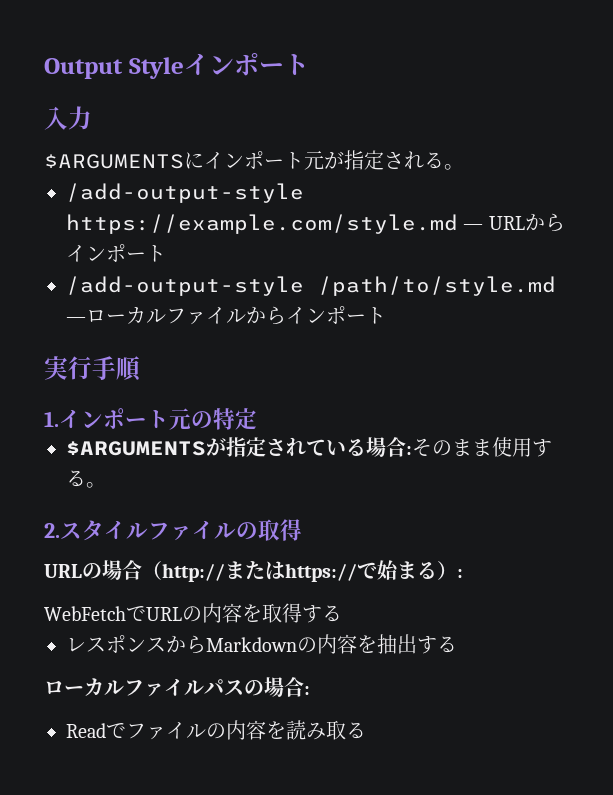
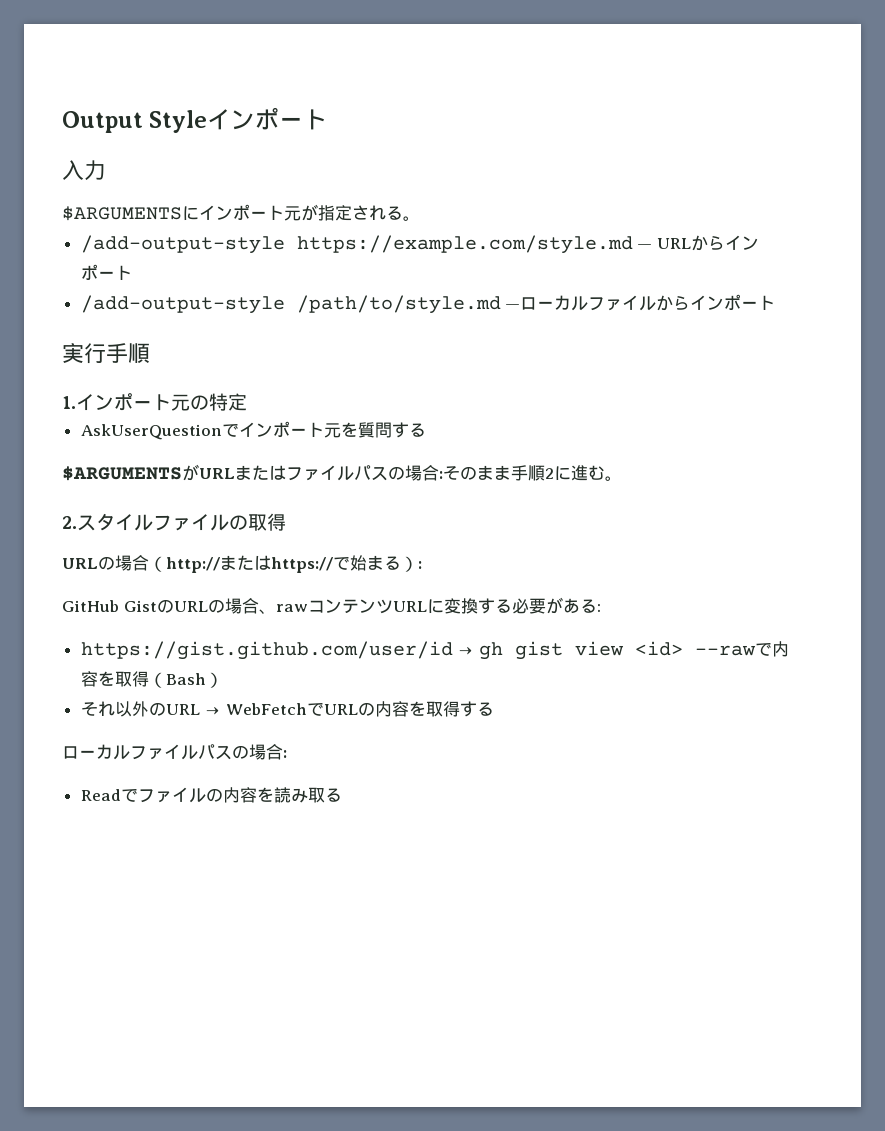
- $ARGUMENTSが指定されている場合:そのまま使用する。
+ AskUserQuestionでインポート元を質問する
+ $ARGUMENTSがURLまたはファイルパスの場合:そのまま手順2に進む。
- WebFetchでURLの内容を取得する
+ GitHub GistのURLの場合、rawコンテンツURLに変換する必要がある:
+ https://gist.github.com/user/id → gh gist view <id> --rawで内容を取得（Bash）
+ それ以外のURL → WebFetchでURLの内容を取得する
- レスポンスからMarkdownの内容を抽出する

